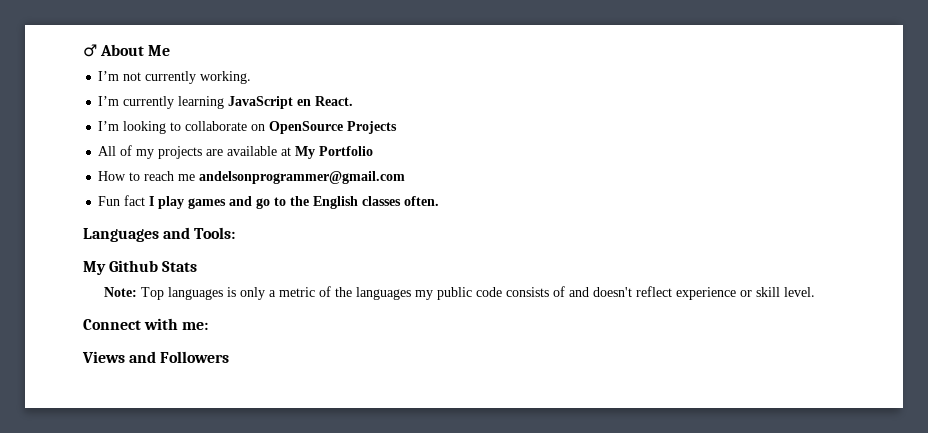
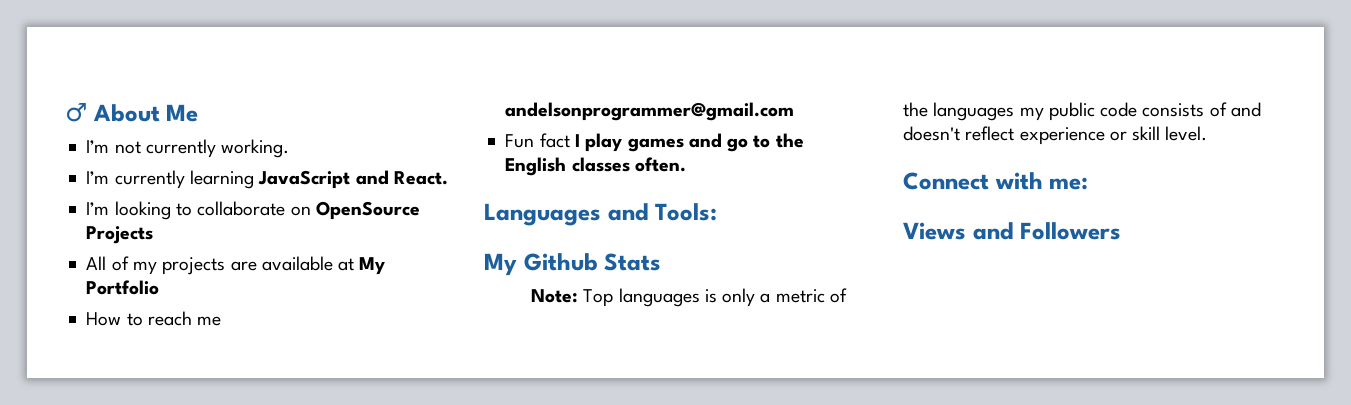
- I’m currently learning JavaScript en React.
+ I’m currently learning JavaScript and React.

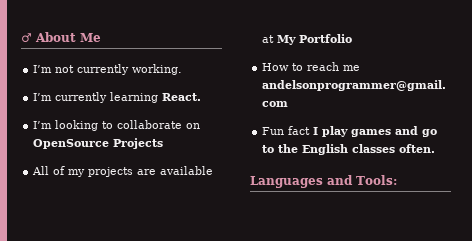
- I’m currently learning JavaScript and React.
+ I’m currently learning React.
- My Github Stats
- Note: Top languages is only a metric of the languages my public code consists of and doesn't reflect experience or skill level.
- Connect with me:
- Views and Followers

